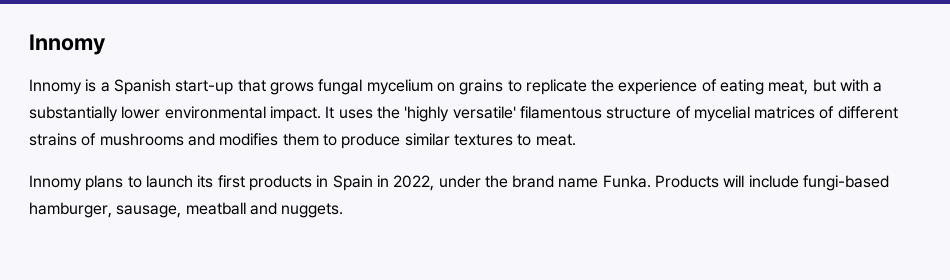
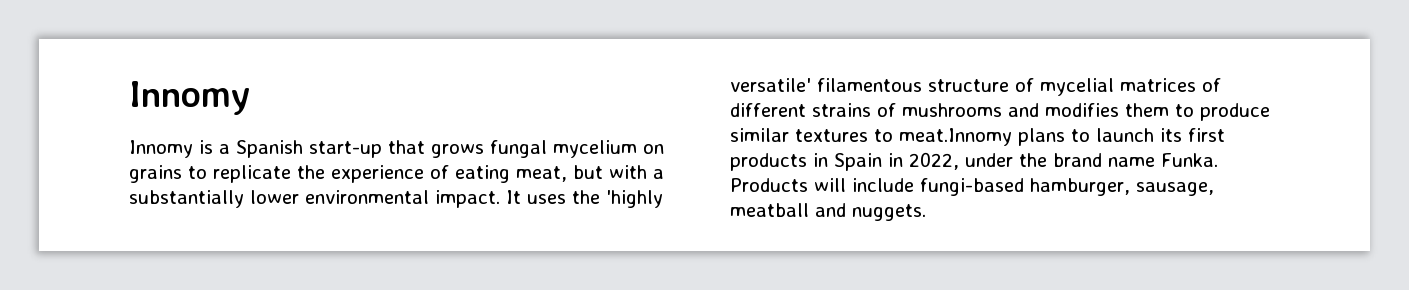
- It uses the 'highly versatile' filamentous structure of mycelial matrices of different strains of mushrooms and modifies them to produce similar textures to meat.
- Innomy plans to launch its first products in Spain in 2022, under the brand name Funka.
+ It uses the 'highly versatile' filamentous structure of mycelial matrices of different strains of mushrooms and modifies them to produce similar textures to meat.Innomy plans to launch its first products in Spain in 2022, under the brand name Funka.

